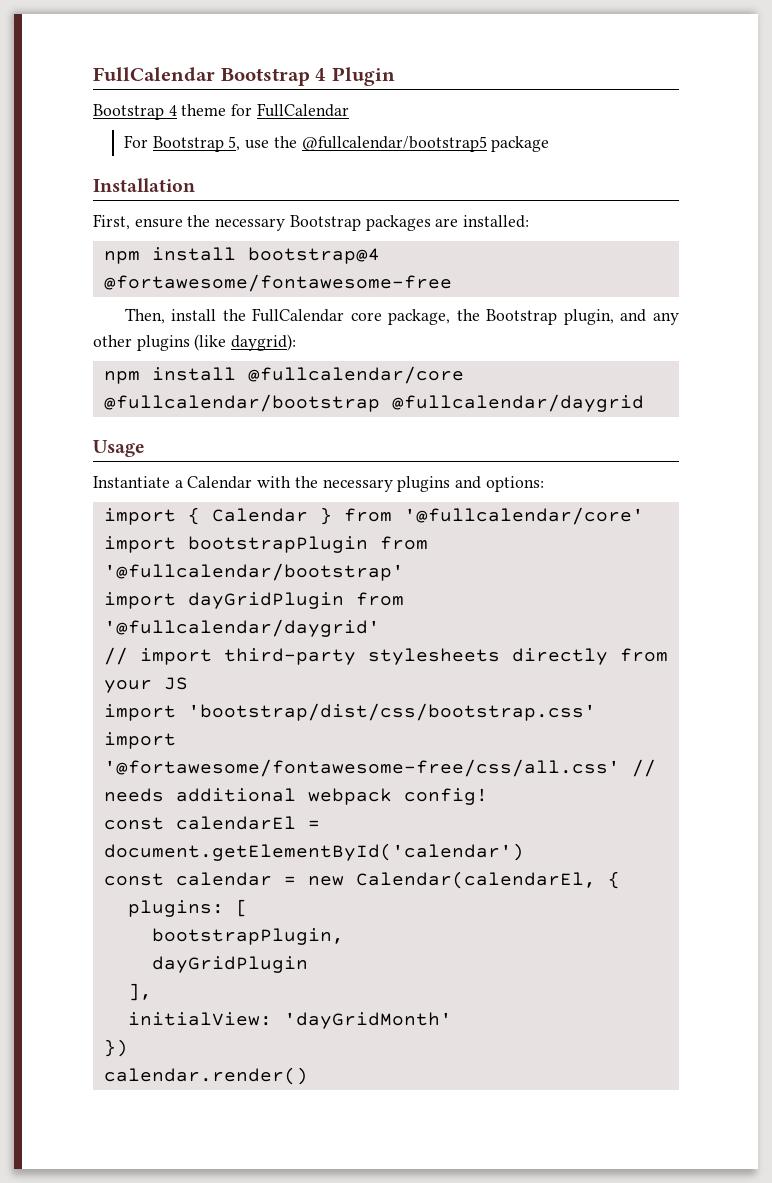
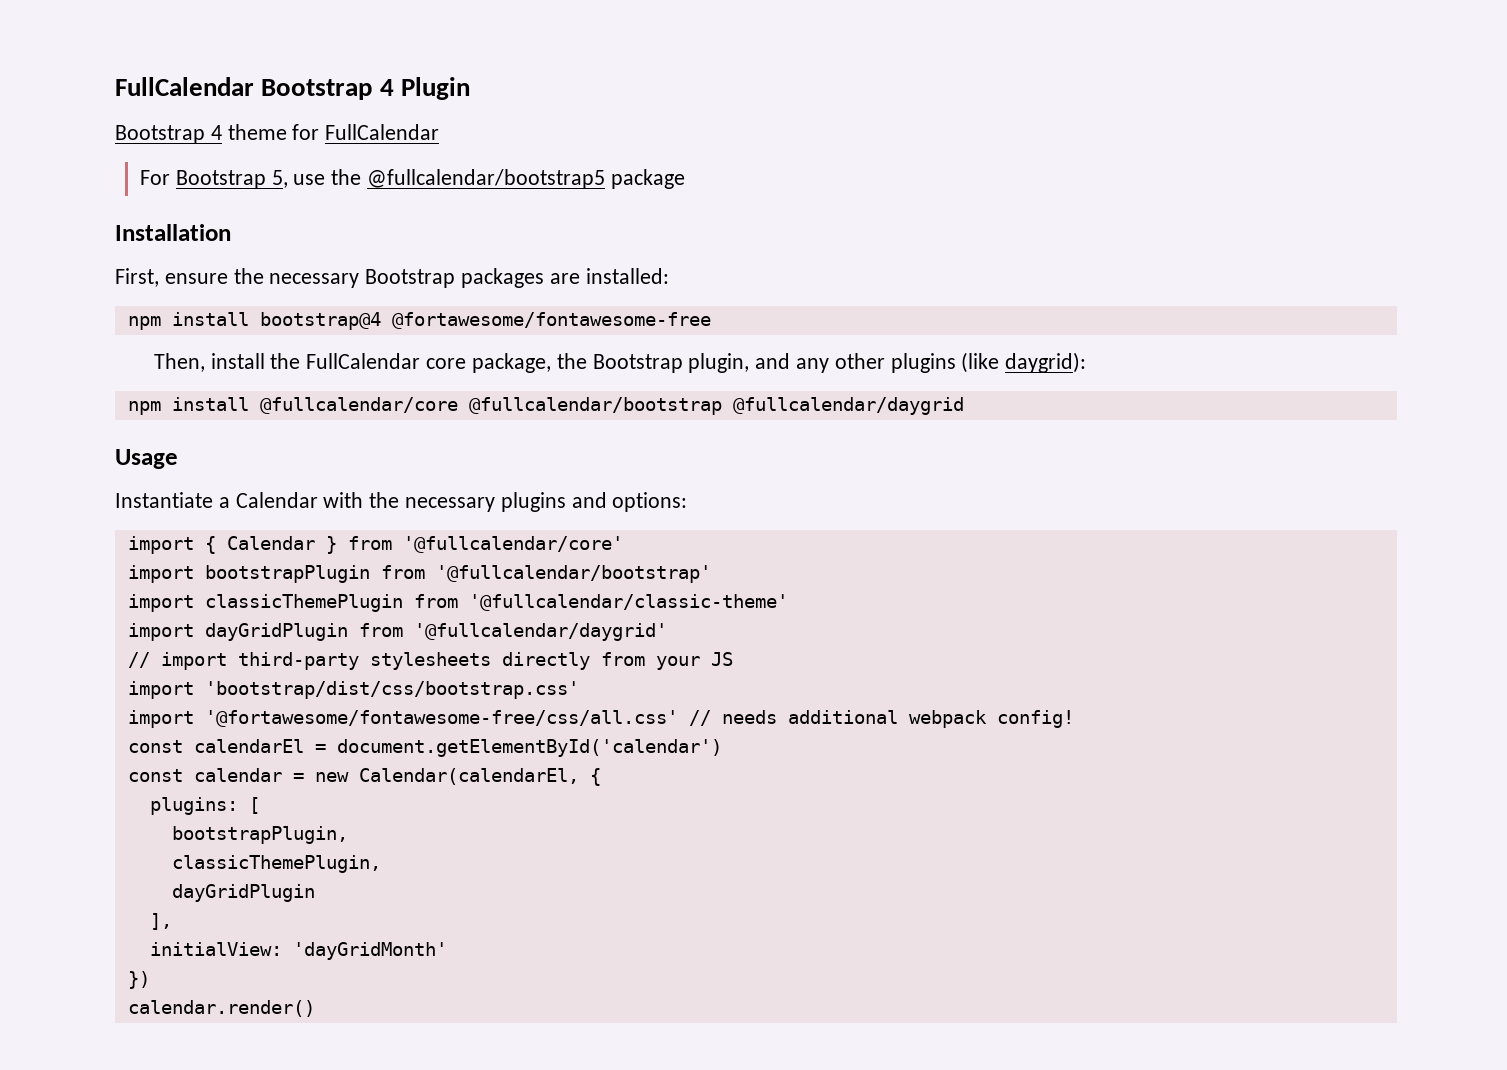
+ import classicThemePlugin from '@fullcalendar/classic-theme'
+ classicThemePlugin,

